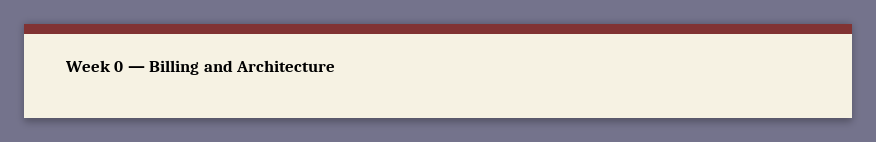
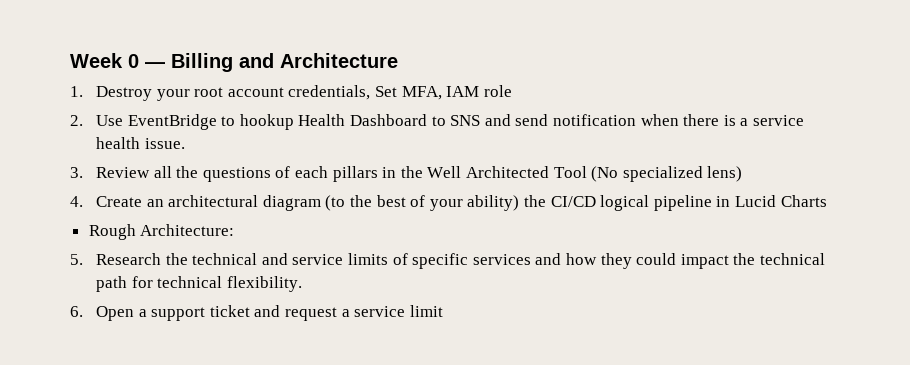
+ 1. Destroy your root account credentials, Set MFA, IAM role
+ 2. Use EventBridge to hookup Health Dashboard to SNS and send notification when there is a service health issue.
+ 3. Review all the questions of each pillars in the Well Architected Tool (No specialized lens)
+ 4. Create an architectural diagram (to the best of your ability) the CI/CD logical pipeline in Lucid Charts
+ Rough Architecture:
+ 5. Research the technical and service limits of specific services and how they could impact the technical path for technical flexibility.
+ 6. Open a support ticket and request a service limit

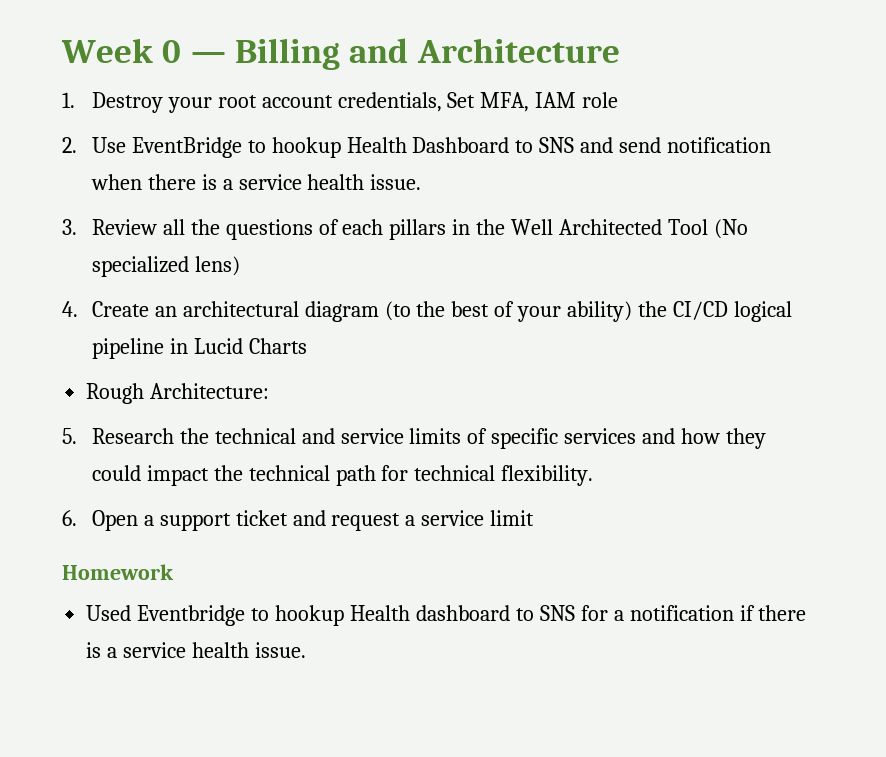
+ Homework
+ Used Eventbridge to hookup Health dashboard to SNS for a notification if there is a service health issue.

